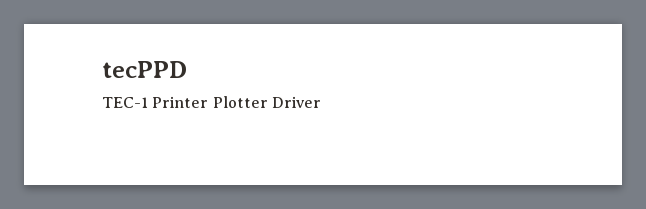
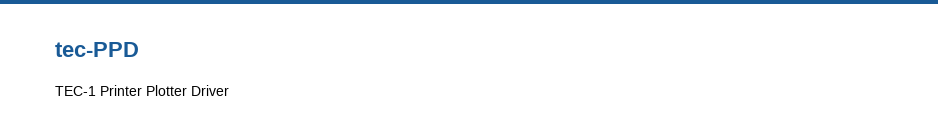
- tecPPD
+ tec-PPD

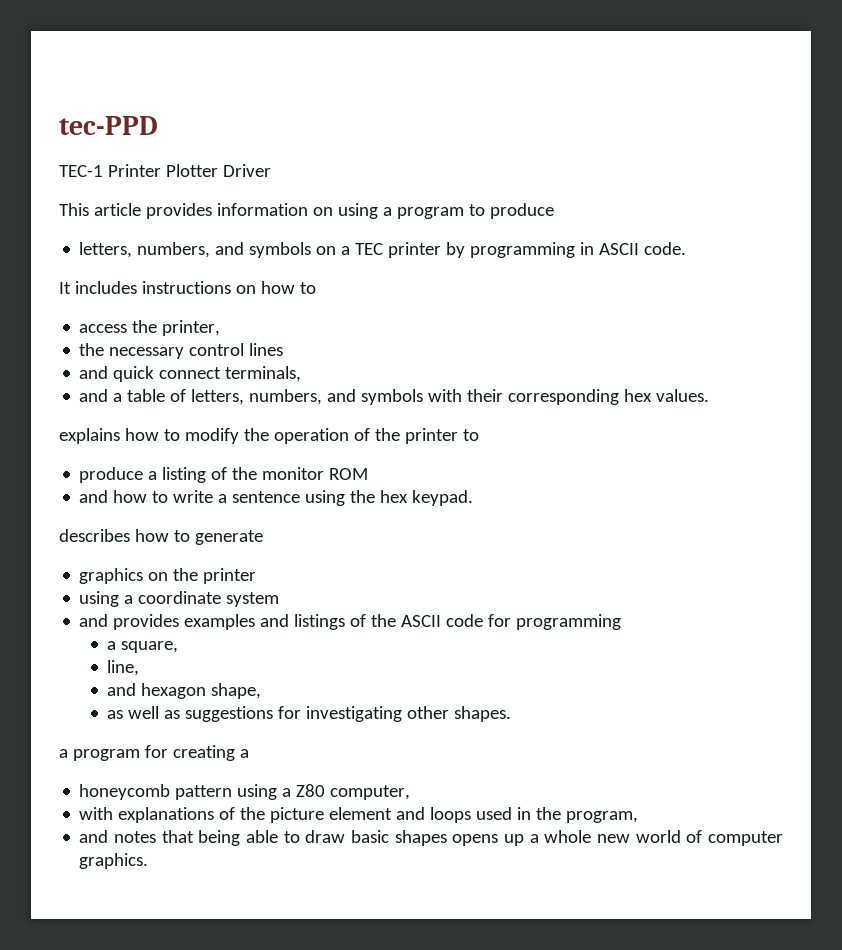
+ This article provides information on using a program to produce
+ letters, numbers, and symbols on a TEC printer by programming in ASCII code.
+ It includes instructions on how to
+ access the printer,
+ the necessary control lines
+ and quick connect terminals,
+ and a table of letters, numbers, and symbols with their corresponding hex values.
+ explains how to modify the operation of the printer to
+ produce a listing of the monitor ROM
+ and how to write a sentence using the hex keypad.
+ describes how to generate
+ graphics on the printer
+ using a coordinate system
+ and provides examples and listings of the ASCII code for programming
+ a square,
+ line,
+ and hexagon shape,
+ as well as suggestions for investigating other shapes.
+ a program for creating a
+ honeycomb pattern using a Z80 computer,
+ with explanations of the picture element and loops used in the program,
+ and notes that being able to draw basic shapes opens up a whole new world of computer graphics.

